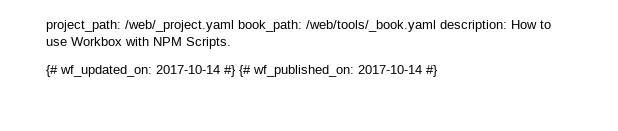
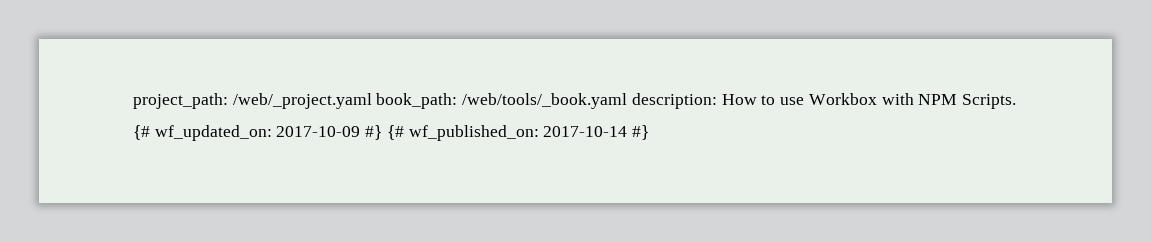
- {# wf_updated_on: 2017-10-14 #} {# wf_published_on: 2017-10-14 #}
+ {# wf_updated_on: 2017-10-09 #} {# wf_published_on: 2017-10-14 #}

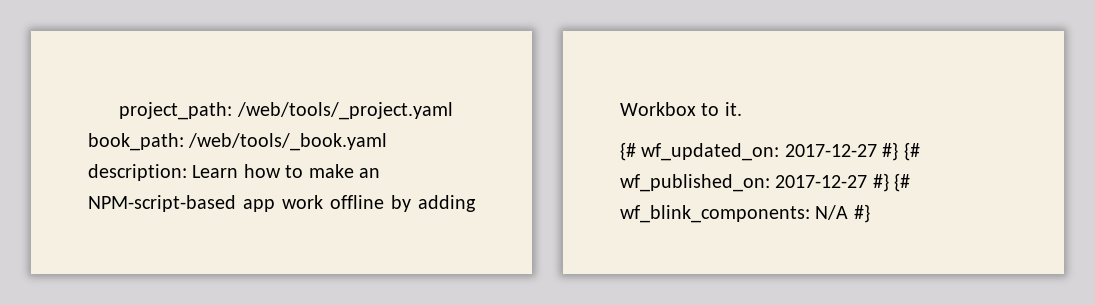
- project_path: /web/_project.yaml book_path: /web/tools/_book.yaml description: How to use Workbox with NPM Scripts.
+ project_path: /web/tools/_project.yaml book_path: /web/tools/_book.yaml description: Learn how to make an NPM-script-based app work offline by adding Workbox to it.
- {# wf_updated_on: 2017-10-09 #} {# wf_published_on: 2017-10-14 #}
+ {# wf_updated_on: 2017-12-27 #} {# wf_published_on: 2017-12-27 #} {# wf_blink_components: N/A #}

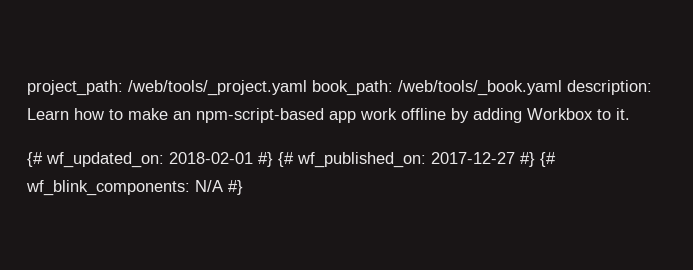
- project_path: /web/tools/_project.yaml book_path: /web/tools/_book.yaml description: Learn how to make an NPM-script-based app work offline by adding Workbox to it.
+ project_path: /web/tools/_project.yaml book_path: /web/tools/_book.yaml description: Learn how to make an npm-script-based app work offline by adding Workbox to it.
- {# wf_updated_on: 2017-12-27 #} {# wf_published_on: 2017-12-27 #} {# wf_blink_components: N/A #}
+ {# wf_updated_on: 2018-02-01 #} {# wf_published_on: 2017-12-27 #} {# wf_blink_components: N/A #}

